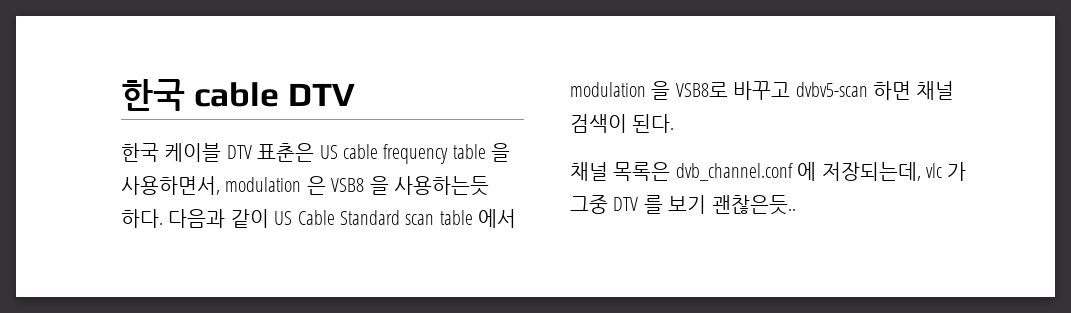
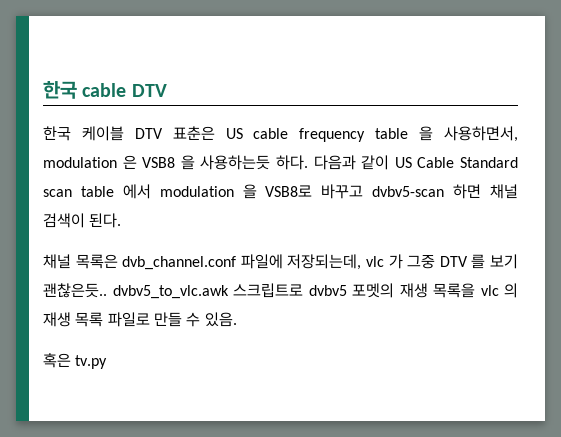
- 채널 목록은 dvb_channel.conf 에 저장되는데, vlc 가 그중 DTV 를 보기 괜찮은듯..
+ 채널 목록은 dvb_channel.conf 파일에 저장되는데, vlc 가 그중 DTV 를 보기 괜찮은듯.. dvbv5_to_vlc.awk 스크립트로 dvbv5 포멧의 재생 목록을 vlc 의 재생 목록 파일로 만들 수 있음.
+ 혹은 tv.py

